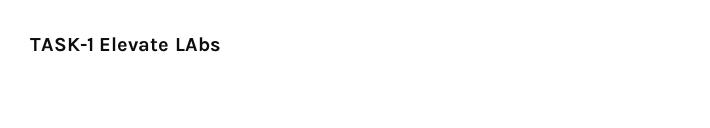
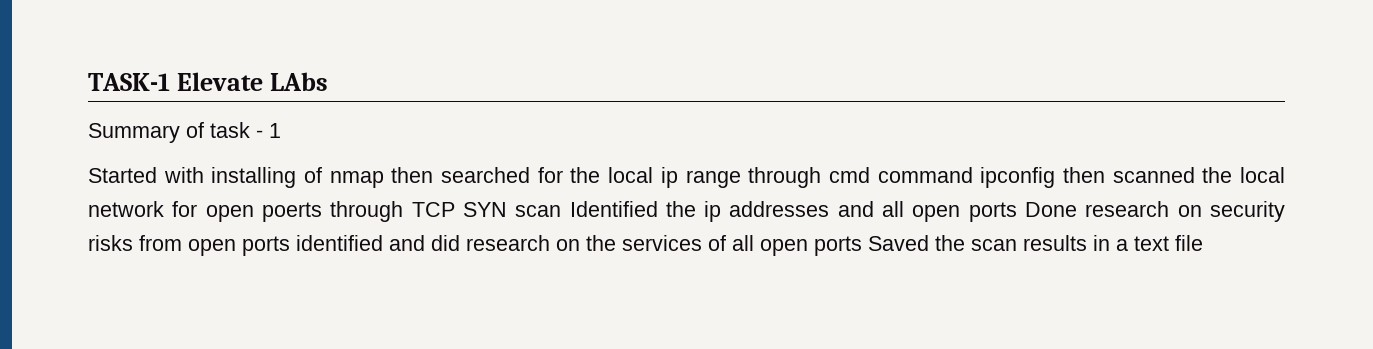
+ Summary of task - 1
+ Started with installing of nmap then searched for the local ip range through cmd command ipconfig then scanned the local network for open poerts through TCP SYN scan Identified the ip addresses and all open ports Done research on security risks from open ports identified and did research on the services of all open ports Saved the scan results in a text file

